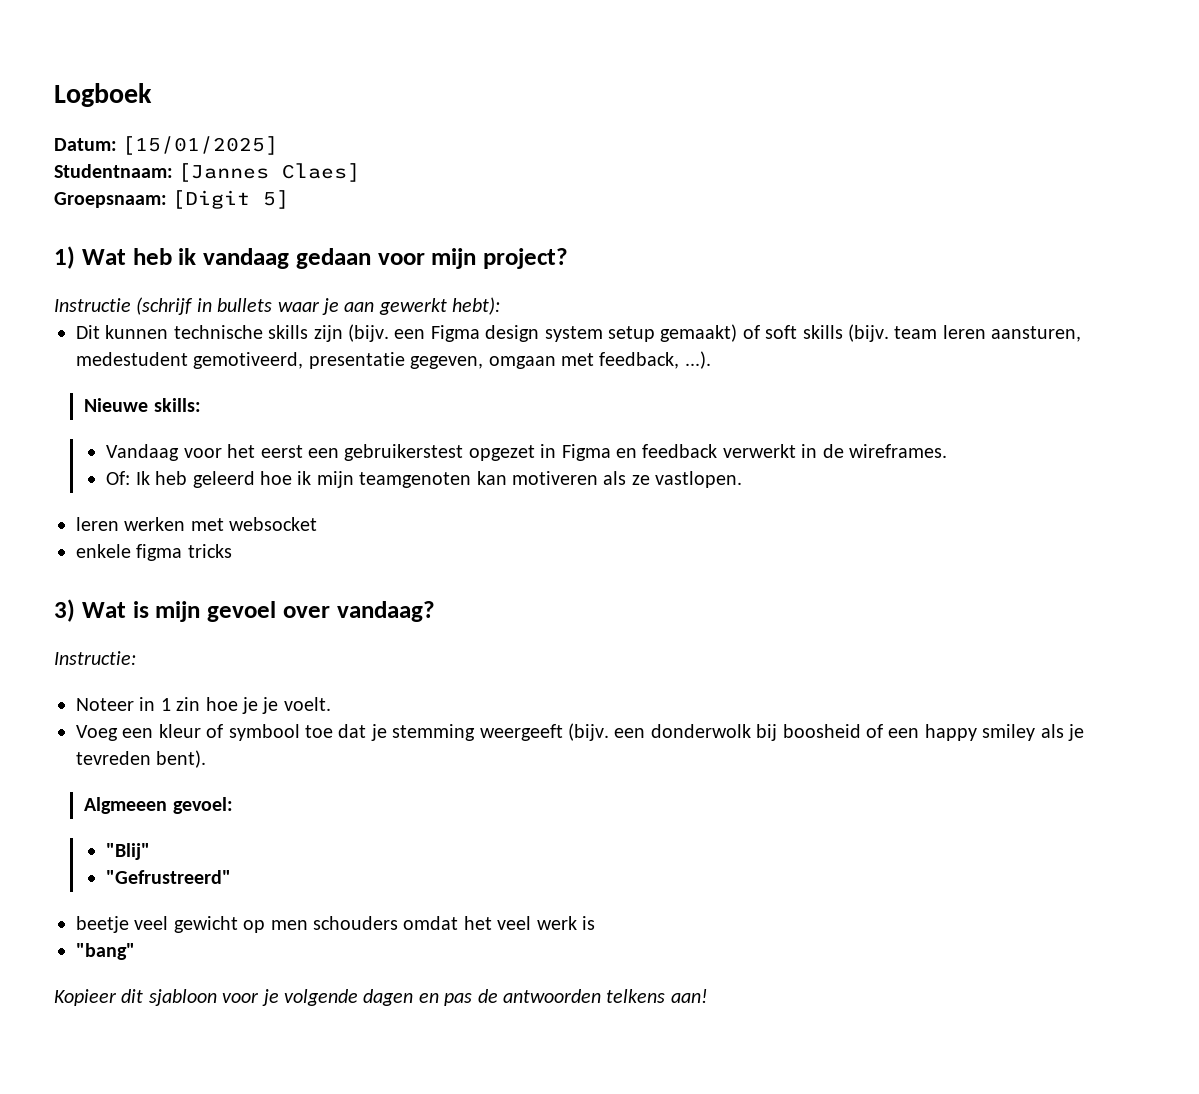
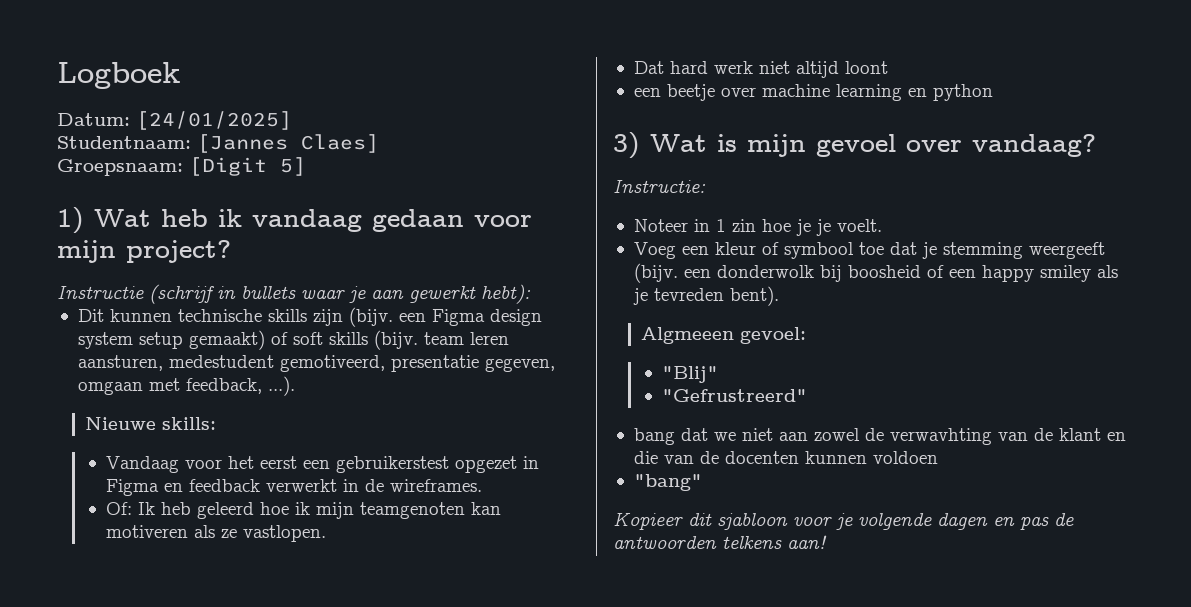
- Datum: [15/01/2025]
+ Datum: [24/01/2025]
- leren werken met websocket
- enkele figma tricks
+ Dat hard werk niet altijd loont
+ een beetje over machine learning en python
- beetje veel gewicht op men schouders omdat het veel werk is
+ bang dat we niet aan zowel de verwavhting van de klant en die van de docenten kunnen voldoen

